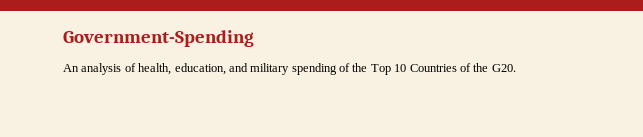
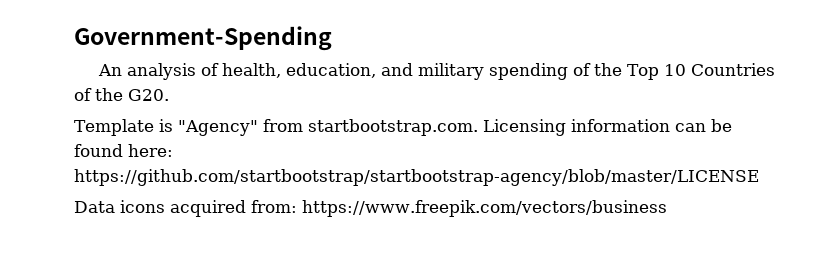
+ Template is "Agency" from startbootstrap.com. Licensing information can be found here: https://github.com/startbootstrap/startbootstrap-agency/blob/master/LICENSE
+ Data icons acquired from: https://www.freepik.com/vectors/business

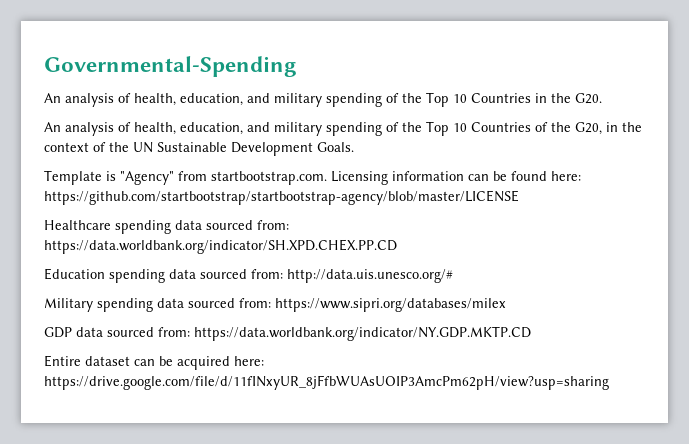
- Government-Spending
+ Governmental-Spending
+ An analysis of health, education, and military spending of the Top 10 Countries in the G20.
- An analysis of health, education, and military spending of the Top 10 Countries of the G20.
+ An analysis of health, education, and military spending of the Top 10 Countries of the G20, in the context of the UN Sustainable Development Goals.
- Data icons acquired from: https://www.freepik.com/vectors/business
+ Healthcare spending data sourced from: https://data.worldbank.org/indicator/SH.XPD.CHEX.PP.CD
+ Education spending data sourced from: http://data.uis.unesco.org/#
+ Military spending data sourced from: https://www.sipri.org/databases/milex
+ GDP data sourced from: https://data.worldbank.org/indicator/NY.GDP.MKTP.CD
+ Entire dataset can be acquired here: https://drive.google.com/file/d/11fINxyUR_8jFfbWUAsUOIP3AmcPm62pH/view?usp=sharing

